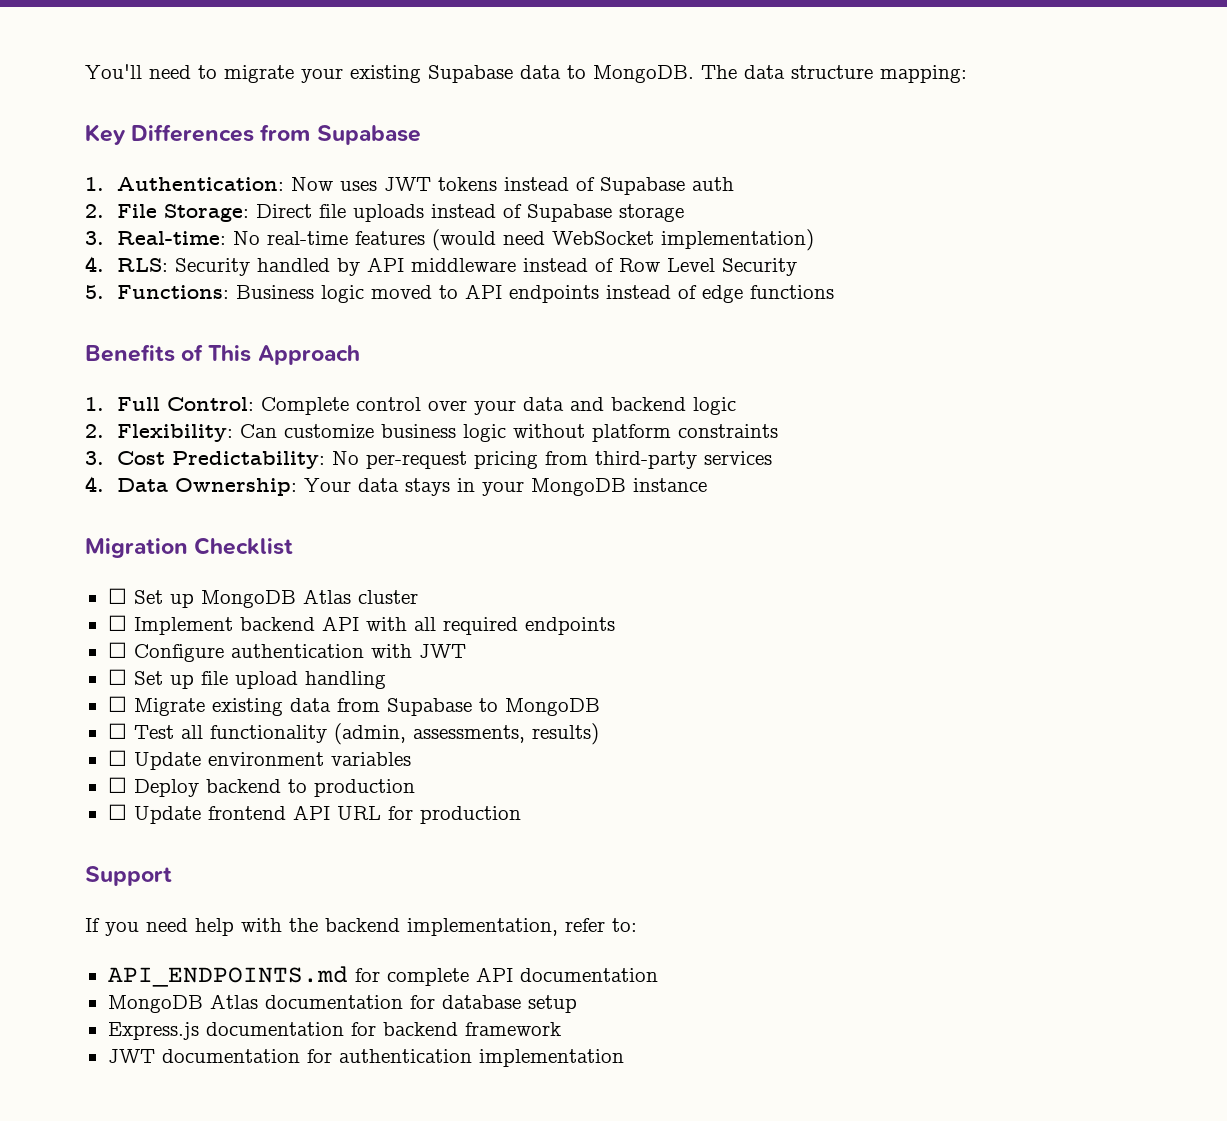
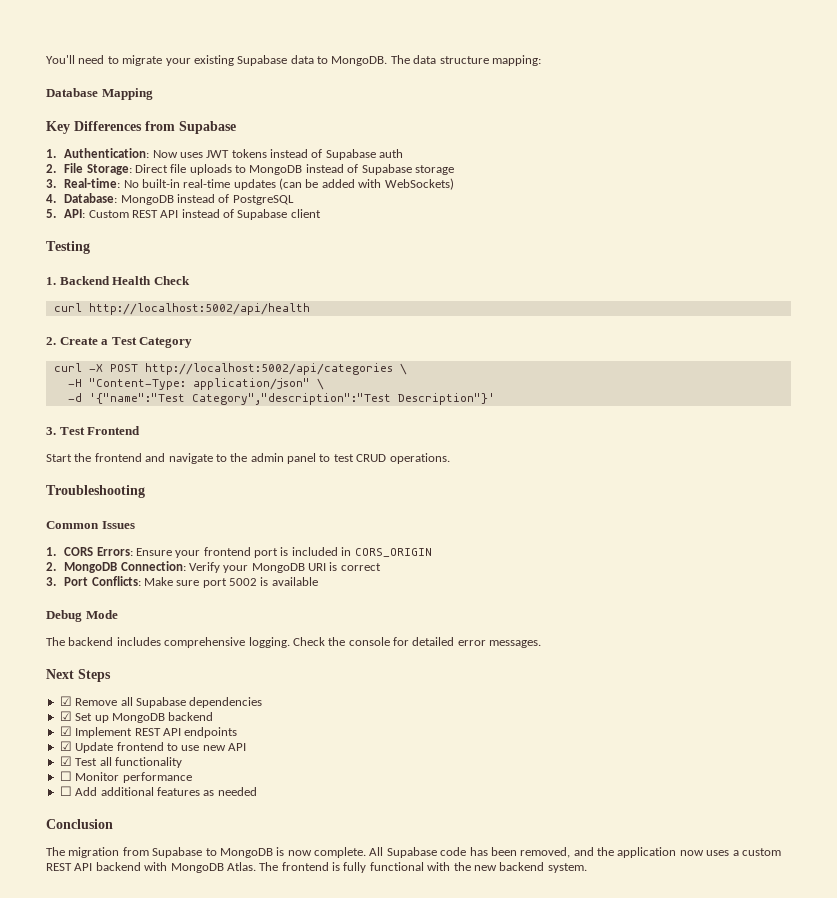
+ Database Mapping
- 2. File Storage: Direct file uploads instead of Supabase storage
+ 2. File Storage: Direct file uploads to MongoDB instead of Supabase storage
- 3. Real-time: No real-time features (would need WebSocket implementation)
- 4. RLS: Security handled by API middleware instead of Row Level Security
- 5. Functions: Business logic moved to API endpoints instead of edge functions
- Benefits of This Approach
- 1. Full Control: Complete control over your data and backend logic
- 2. Flexibility: Can customize business logic without platform constraints
- 3. Cost Predictability: No per-request pricing from third-party services
- 4. Data Ownership: Your data stays in your MongoDB instance
- Migration Checklist
- ☐ Set up MongoDB Atlas cluster
- ☐ Implement backend API with all required endpoints
- ☐ Configure authentication with JWT
- ☐ Set up file upload handling
- ☐ Migrate existing data from Supabase to MongoDB
- ☐ Test all functionality (admin, assessments, results)
- ☐ Update environment variables
- ☐ Deploy backend to production
- ☐ Update frontend API URL for production
- Support
- If you need help with the backend implementation, refer to:
- API_ENDPOINTS.md for complete API documentation
- MongoDB Atlas documentation for database setup
- Express.js documentation for backend framework
- JWT documentation for authentication implementation
+ 3. Real-time: No built-in real-time updates (can be added with WebSockets)
+ 4. Database: MongoDB instead of PostgreSQL
+ 5. API: Custom REST API instead of Supabase client
+ Testing
+ 1. Backend Health Check
+ curl http://localhost:5002/api/health
+ 2. Create a Test Category
+ curl -X POST http://localhost:5002/api/categories \
+ -H "Content-Type: application/json" \
+ -d '{"name":"Test Category","description":"Test Description"}'
+ 3. Test Frontend
+ Start the frontend and navigate to the admin panel to test CRUD operations.
+ Troubleshooting
+ Common Issues
+ 1. CORS Errors: Ensure your frontend port is included in CORS_ORIGIN
+ 2. MongoDB Connection: Verify your MongoDB URI is correct
+ 3. Port Conflicts: Make sure port 5002 is available
+ Debug Mode
+ The backend includes comprehensive logging. Check the console for detailed error messages.
+ Next Steps
+ ☑ Remove all Supabase dependencies
+ ☑ Set up MongoDB backend
+ ☑ Implement REST API endpoints
+ ☑ Update frontend to use new API
+ ☑ Test all functionality
+ ☐ Monitor performance
+ ☐ Add additional features as needed
+ Conclusion
+ The migration from Supabase to MongoDB is now complete. All Supabase code has been removed, and the application now uses a custom REST API backend with MongoDB Atlas. The frontend is fully functional with the new backend system.

